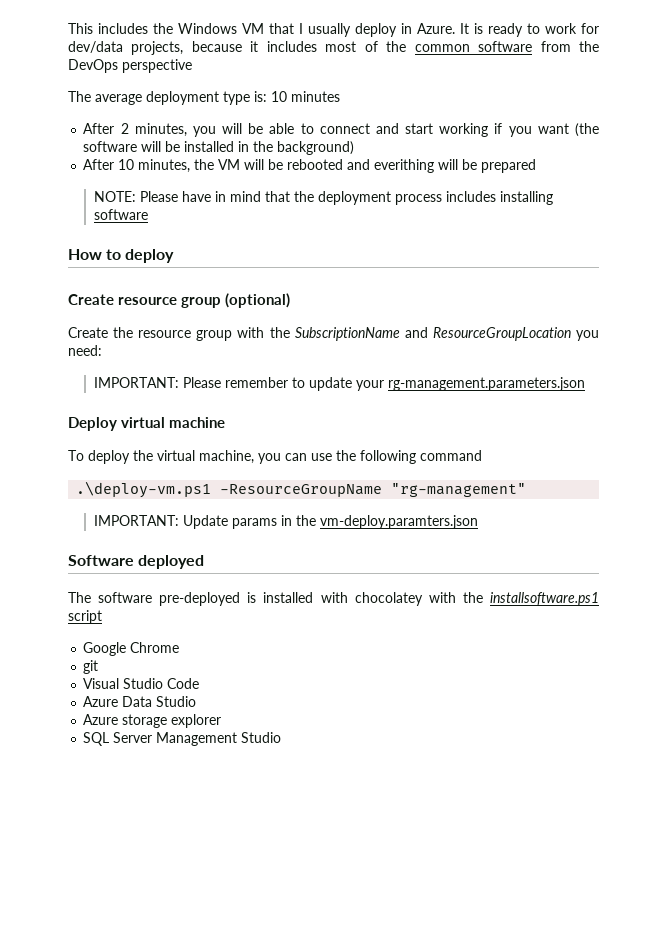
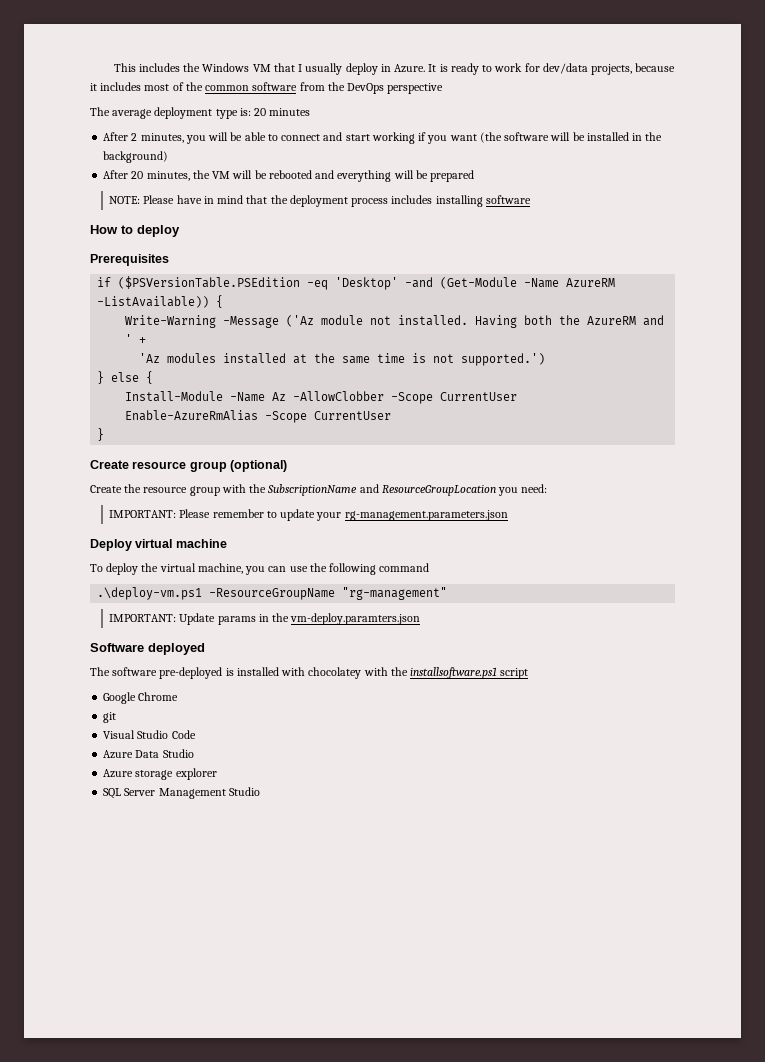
- The average deployment type is: 10 minutes
+ The average deployment type is: 20 minutes
- After 10 minutes, the VM will be rebooted and everithing will be prepared
+ After 20 minutes, the VM will be rebooted and everything will be prepared
+ Prerequisites
+ if ($PSVersionTable.PSEdition -eq 'Desktop' -and (Get-Module -Name AzureRM -ListAvailable)) {
+ Write-Warning -Message ('Az module not installed. Having both the AzureRM and ' +
+ 'Az modules installed at the same time is not supported.')
+ } else {
+ Install-Module -Name Az -AllowClobber -Scope CurrentUser
+ Enable-AzureRmAlias -Scope CurrentUser
+ }

